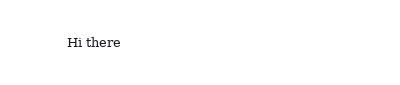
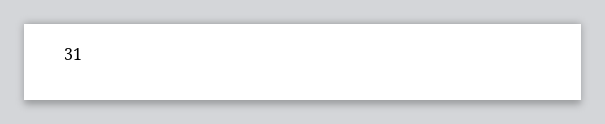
- Hi there
+ 31

